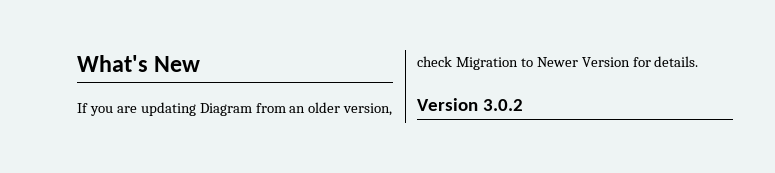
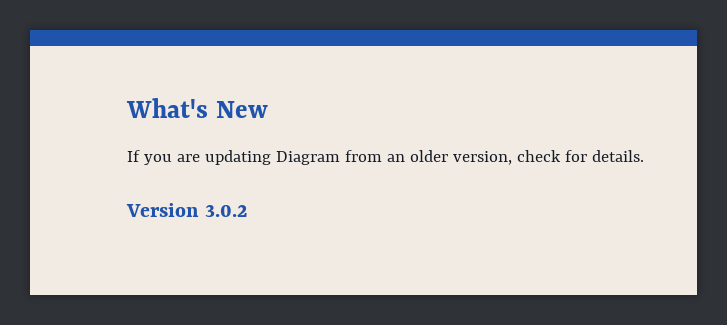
- If you are updating Diagram from an older version, check Migration to Newer Version for details.
+ If you are updating Diagram from an older version, check for details.

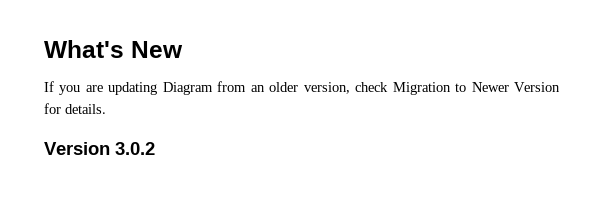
- If you are updating Diagram from an older version, check for details.
+ If you are updating Diagram from an older version, check Migration to Newer Version for details.

